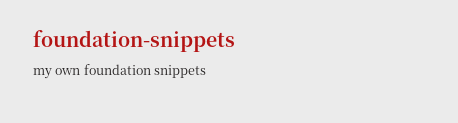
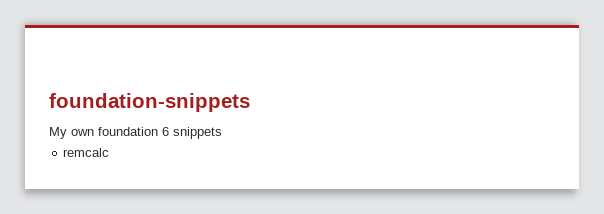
- my own foundation snippets
+ My own foundation 6 snippets
+ remcalc

